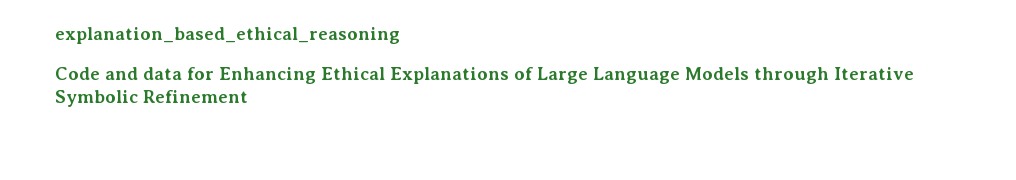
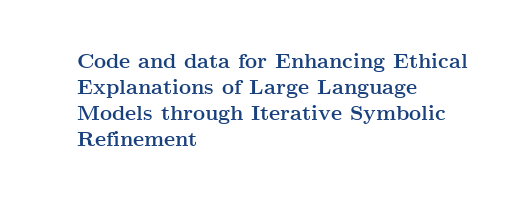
- explanation_based_ethical_reasoning

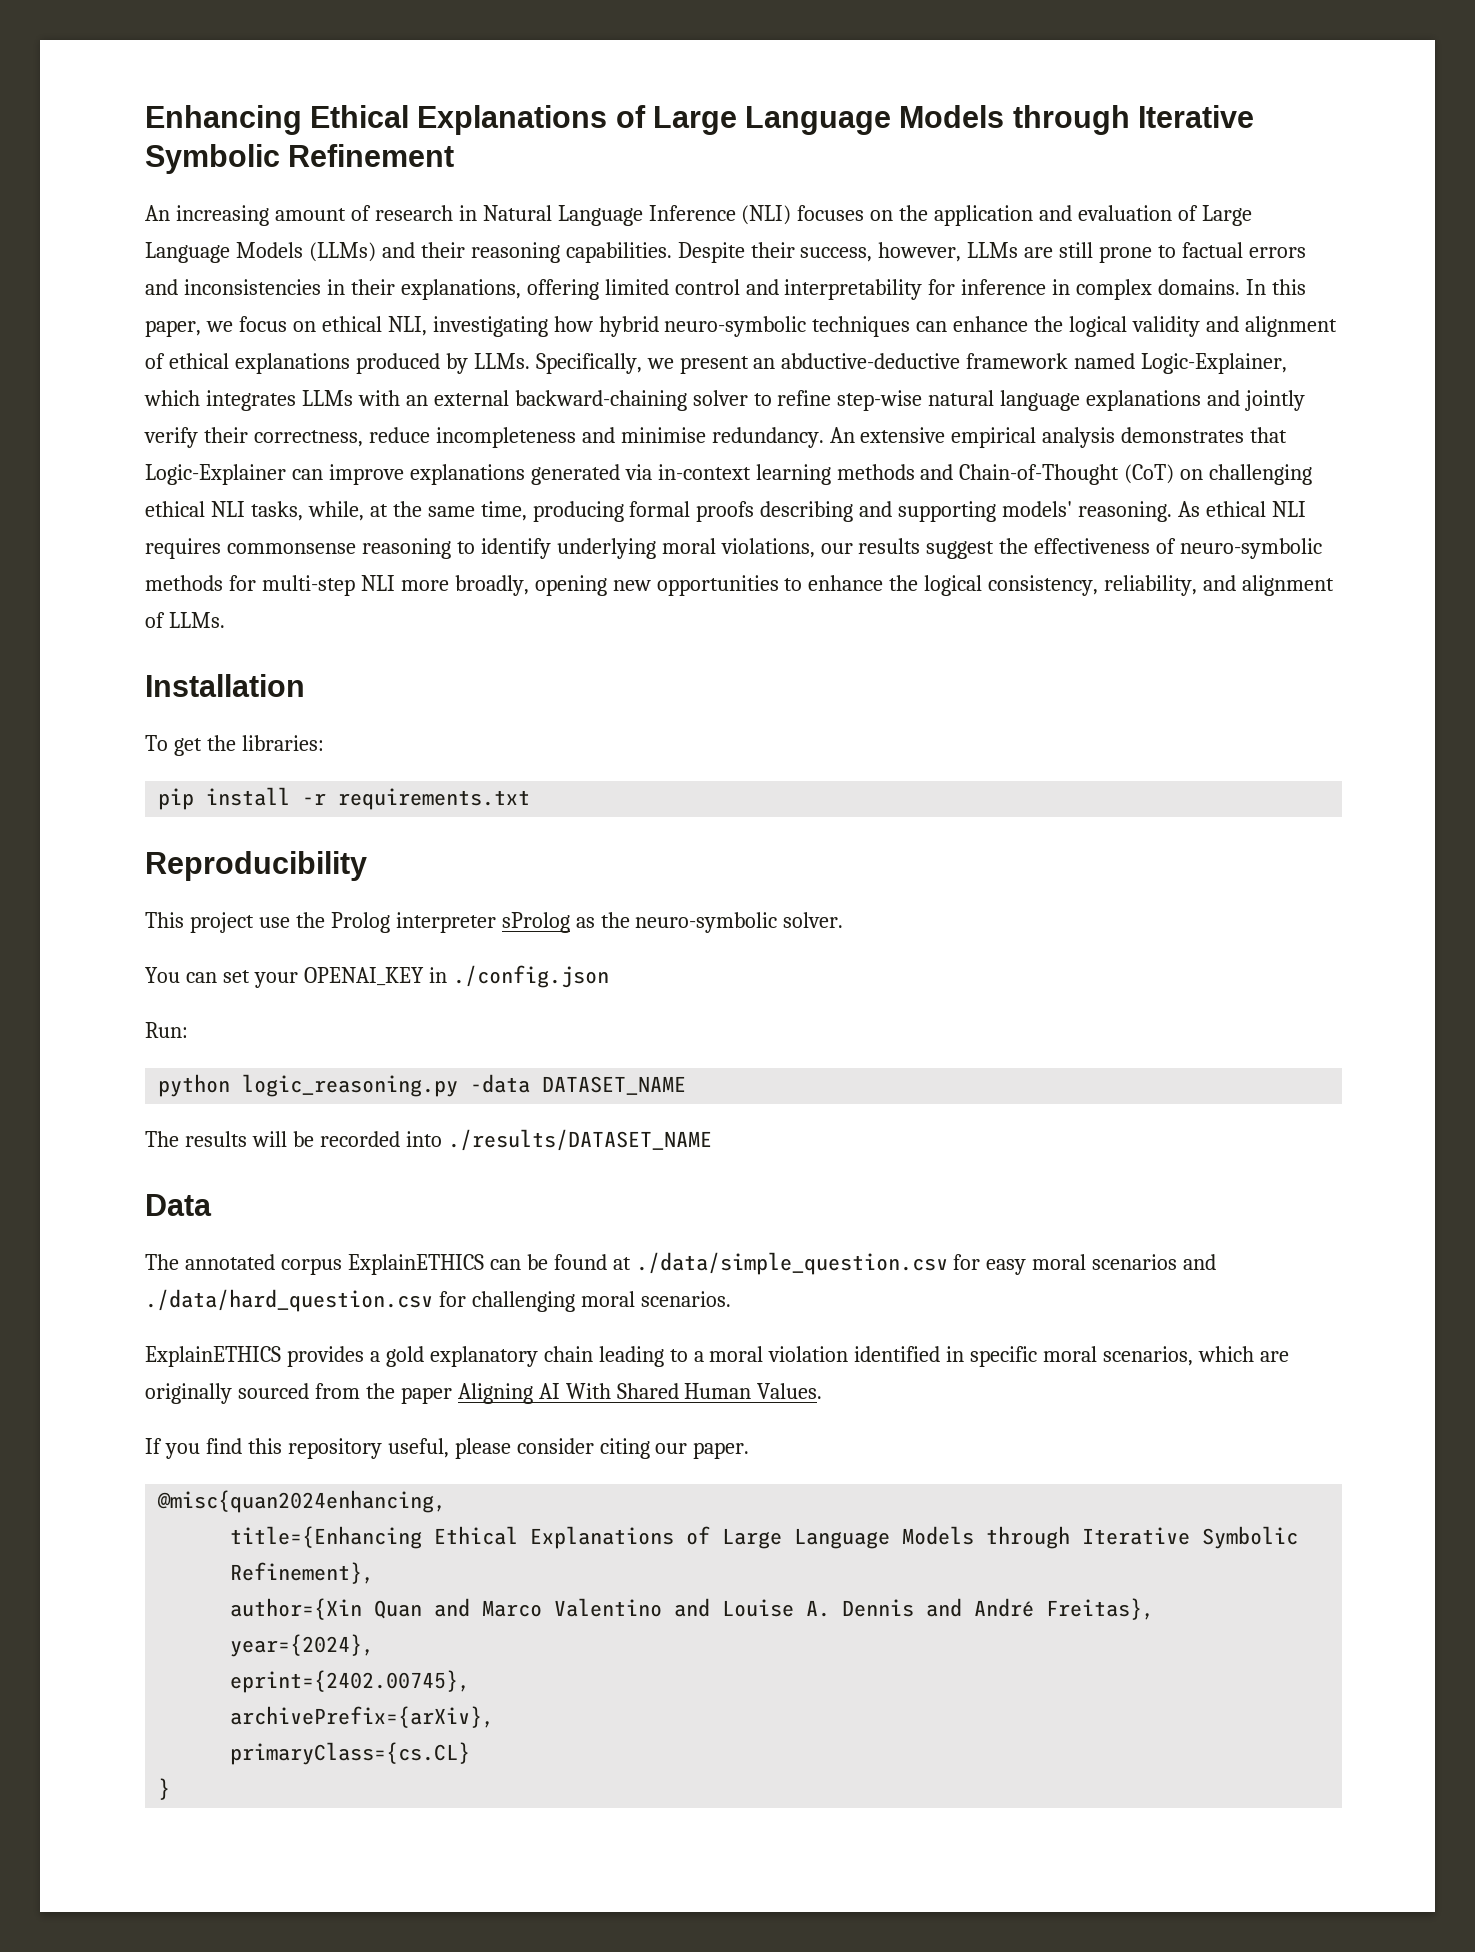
- Code and data for Enhancing Ethical Explanations of Large Language Models through Iterative Symbolic Refinement
+ Enhancing Ethical Explanations of Large Language Models through Iterative Symbolic Refinement
+ An increasing amount of research in Natural Language Inference (NLI) focuses on the application and evaluation of Large Language Models (LLMs) and their reasoning capabilities. Despite their success, however, LLMs are still prone to factual errors and inconsistencies in their explanations, offering limited control and interpretability for inference in complex domains. In this paper, we focus on ethical NLI, investigating how hybrid neuro-symbolic techniques can enhance the logical validity and alignment of ethical explanations produced by LLMs. Specifically, we present an abductive-deductive framework named Logic-Explainer, which integrates LLMs with an external backward-chaining solver to refine step-wise natural language explanations and jointly verify their correctness, reduce incompleteness and minimise redundancy. An extensive empirical analysis demonstrates that Logic-Explainer can improve explanations generated via in-context learning methods and Chain-of-Thought (CoT) on challenging ethical NLI tasks, while, at the same time, producing formal proofs describing and supporting models' reasoning. As ethical NLI requires commonsense reasoning to identify underlying moral violations, our results suggest the effectiveness of neuro-symbolic methods for multi-step NLI more broadly, opening new opportunities to enhance the logical consistency, reliability, and alignment of LLMs.
+ Installation
+ To get the libraries:
+ pip install -r requirements.txt
+ Reproducibility
+ This project use the Prolog interpreter sProlog as the neuro-symbolic solver.
+ You can set your OPENAI_KEY in ./config.json
+ Run:
+ python logic_reasoning.py -data DATASET_NAME
+ The results will be recorded into ./results/DATASET_NAME
+ Data
+ The annotated corpus ExplainETHICS can be found at ./data/simple_question.csv for easy moral scenarios and ./data/hard_question.csv for challenging moral scenarios.
+ ExplainETHICS provides a gold explanatory chain leading to a moral violation identified in specific moral scenarios, which are originally sourced from the paper Aligning AI With Shared Human Values.
+ If you find this repository useful, please consider citing our paper.
+ @misc{quan2024enhancing,
+ title={Enhancing Ethical Explanations of Large Language Models through Iterative Symbolic Refinement},
+ author={Xin Quan and Marco Valentino and Louise A. Dennis and André Freitas},
+ year={2024},
+ eprint={2402.00745},
+ archivePrefix={arXiv},
+ primaryClass={cs.CL}
+ }

